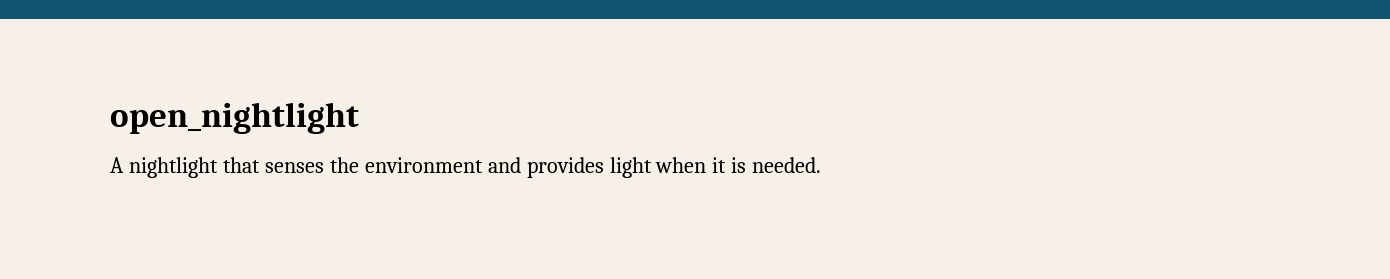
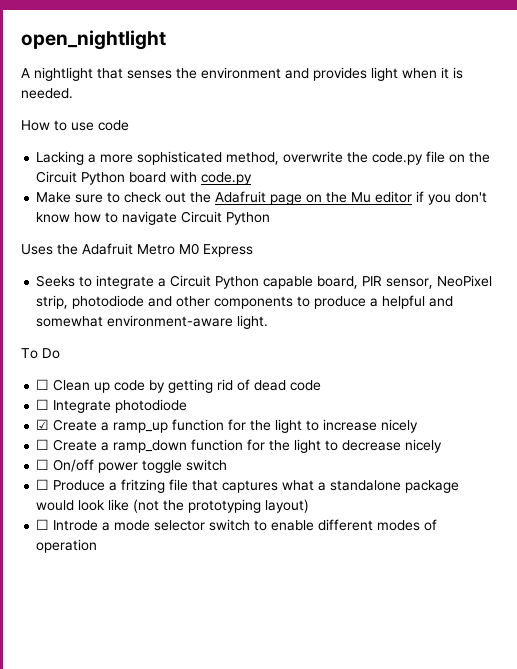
+ How to use code
+ Lacking a more sophisticated method, overwrite the code.py file on the Circuit Python board with code.py
+ Make sure to check out the Adafruit page on the Mu editor if you don't know how to navigate Circuit Python
+ Uses the Adafruit Metro M0 Express
+ Seeks to integrate a Circuit Python capable board, PIR sensor, NeoPixel strip, photodiode and other components to produce a helpful and somewhat environment-aware light.
+ To Do
+ ☐ Clean up code by getting rid of dead code
+ ☐ Integrate photodiode
+ ☑ Create a ramp_up function for the light to increase nicely
+ ☐ Create a ramp_down function for the light to decrease nicely
+ ☐ On/off power toggle switch
+ ☐ Produce a fritzing file that captures what a standalone package would look like (not the prototyping layout)
+ ☐ Introde a mode selector switch to enable different modes of operation

